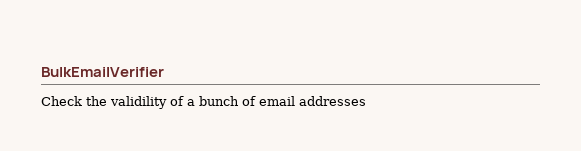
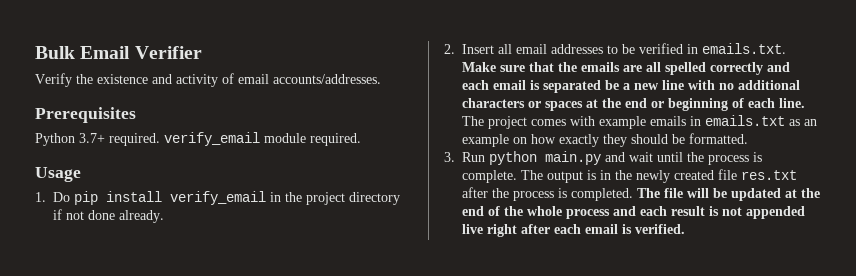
- BulkEmailVerifier
- Check the validility of a bunch of email addresses
+ Bulk Email Verifier
+ Verify the existence and activity of email accounts/addresses.
+ Prerequisites
+ Python 3.7+ required. verify_email module required.
+ Usage
+ 1. Do pip install verify_email in the project directory if not done already.
+ 2. Insert all email addresses to be verified in emails.txt. Make sure that the emails are all spelled correctly and each email is separated be a new line with no additional characters or spaces at the end or beginning of each line. The project comes with example emails in emails.txt as an example on how exactly they should be formatted.
+ 3. Run python main.py and wait until the process is complete. The output is in the newly created file res.txt after the process is completed. The file will be updated at the end of the whole process and each result is not appended live right after each email is verified.

